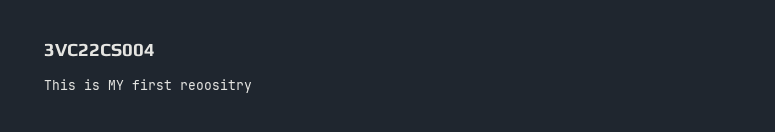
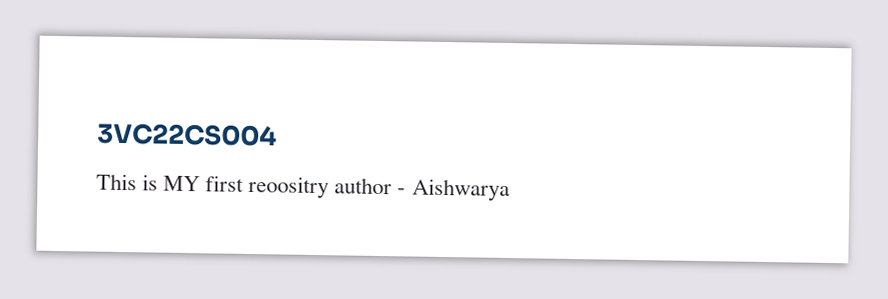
- This is MY first reoositry
+ This is MY first reoositry author - Aishwarya

